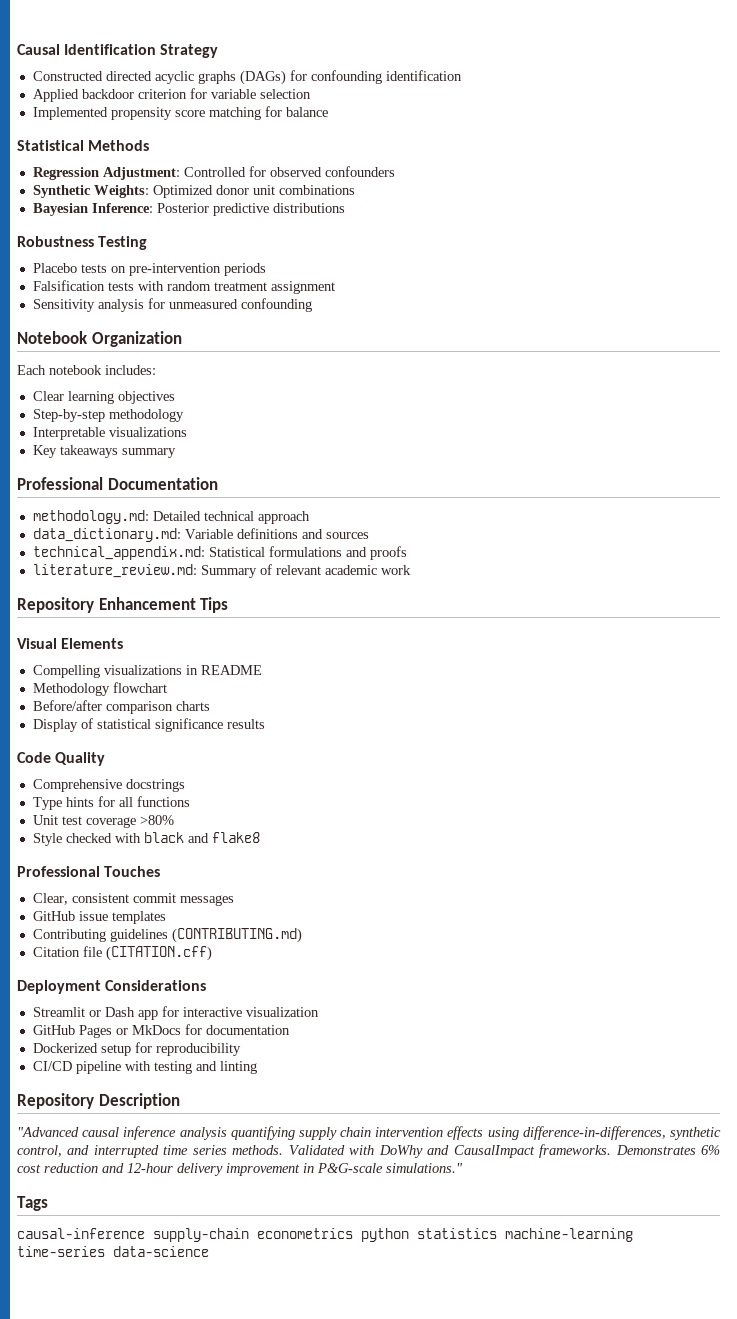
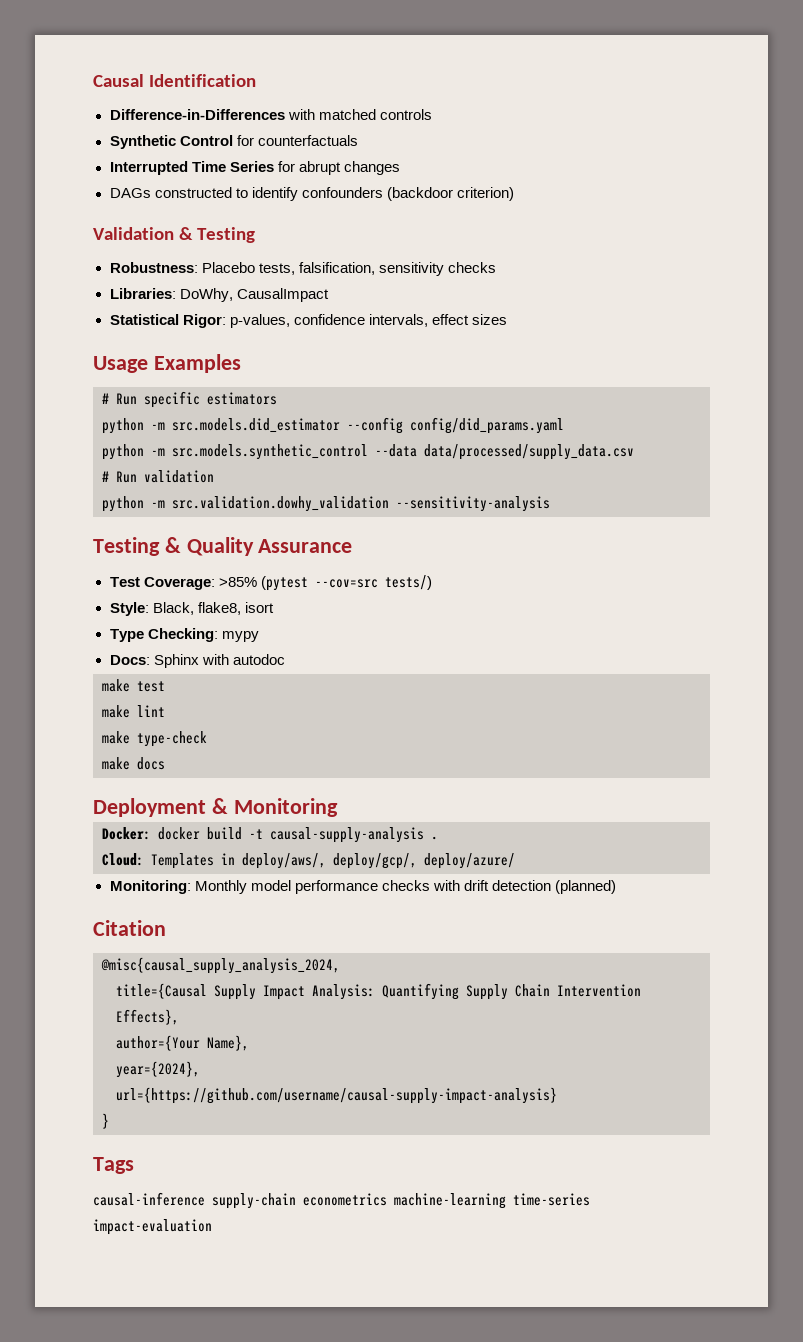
- Causal Identification Strategy
- Constructed directed acyclic graphs (DAGs) for confounding identification
- Applied backdoor criterion for variable selection
- Implemented propensity score matching for balance
- Statistical Methods
- Regression Adjustment: Controlled for observed confounders
- Synthetic Weights: Optimized donor unit combinations
- Bayesian Inference: Posterior predictive distributions
- Robustness Testing
- Placebo tests on pre-intervention periods
- Falsification tests with random treatment assignment
- Sensitivity analysis for unmeasured confounding
- Notebook Organization
- Each notebook includes:
- Clear learning objectives
- Step-by-step methodology
- Interpretable visualizations
- Key takeaways summary
- Professional Documentation
- methodology.md: Detailed technical approach
- data_dictionary.md: Variable definitions and sources
- technical_appendix.md: Statistical formulations and proofs
- literature_review.md: Summary of relevant academic work
- Repository Enhancement Tips
- Visual Elements
- Compelling visualizations in README
- Methodology flowchart
- Before/after comparison charts
- Display of statistical significance results
- Code Quality
- Comprehensive docstrings
- Type hints for all functions
- Unit test coverage >80%
- Style checked with black and flake8
- Professional Touches
- Clear, consistent commit messages
- GitHub issue templates
- Contributing guidelines (CONTRIBUTING.md)
- Citation file (CITATION.cff)
- Deployment Considerations
- Streamlit or Dash app for interactive visualization
- GitHub Pages or MkDocs for documentation
- Dockerized setup for reproducibility
- CI/CD pipeline with testing and linting
- Repository Description
- "Advanced causal inference analysis quantifying supply chain intervention effects using difference-in-differences, synthetic control, and interrupted time series methods. Validated with DoWhy and CausalImpact frameworks. Demonstrates 6% cost reduction and 12-hour delivery improvement in P&G-scale simulations."
+ Causal Identification
+ Difference-in-Differences with matched controls
+ Synthetic Control for counterfactuals
+ Interrupted Time Series for abrupt changes
+ DAGs constructed to identify confounders (backdoor criterion)
+ Validation & Testing
+ Robustness: Placebo tests, falsification, sensitivity checks
+ Libraries: DoWhy, CausalImpact
+ Statistical Rigor: p-values, confidence intervals, effect sizes
+ Usage Examples
+ # Run specific estimators
+ python -m src.models.did_estimator --config config/did_params.yaml
+ python -m src.models.synthetic_control --data data/processed/supply_data.csv
+ # Run validation
+ python -m src.validation.dowhy_validation --sensitivity-analysis
+ Testing & Quality Assurance
+ Test Coverage: >85% (pytest --cov=src tests/)
+ Style: Black, flake8, isort
+ Type Checking: mypy
+ Docs: Sphinx with autodoc
+ make test
+ make lint
+ make type-check
+ make docs
+ Deployment & Monitoring
+ Docker: docker build -t causal-supply-analysis .
+ Cloud: Templates in deploy/aws/, deploy/gcp/, deploy/azure/
+ Monitoring: Monthly model performance checks with drift detection (planned)
+ Citation
+ @misc{causal_supply_analysis_2024,
+ title={Causal Supply Impact Analysis: Quantifying Supply Chain Intervention Effects},
+ author={Your Name},
+ year={2024},
+ url={https://github.com/username/causal-supply-impact-analysis}
+ }
- causal-inference supply-chain econometrics python statistics machine-learning time-series data-science
+ causal-inference supply-chain econometrics machine-learning time-series impact-evaluation

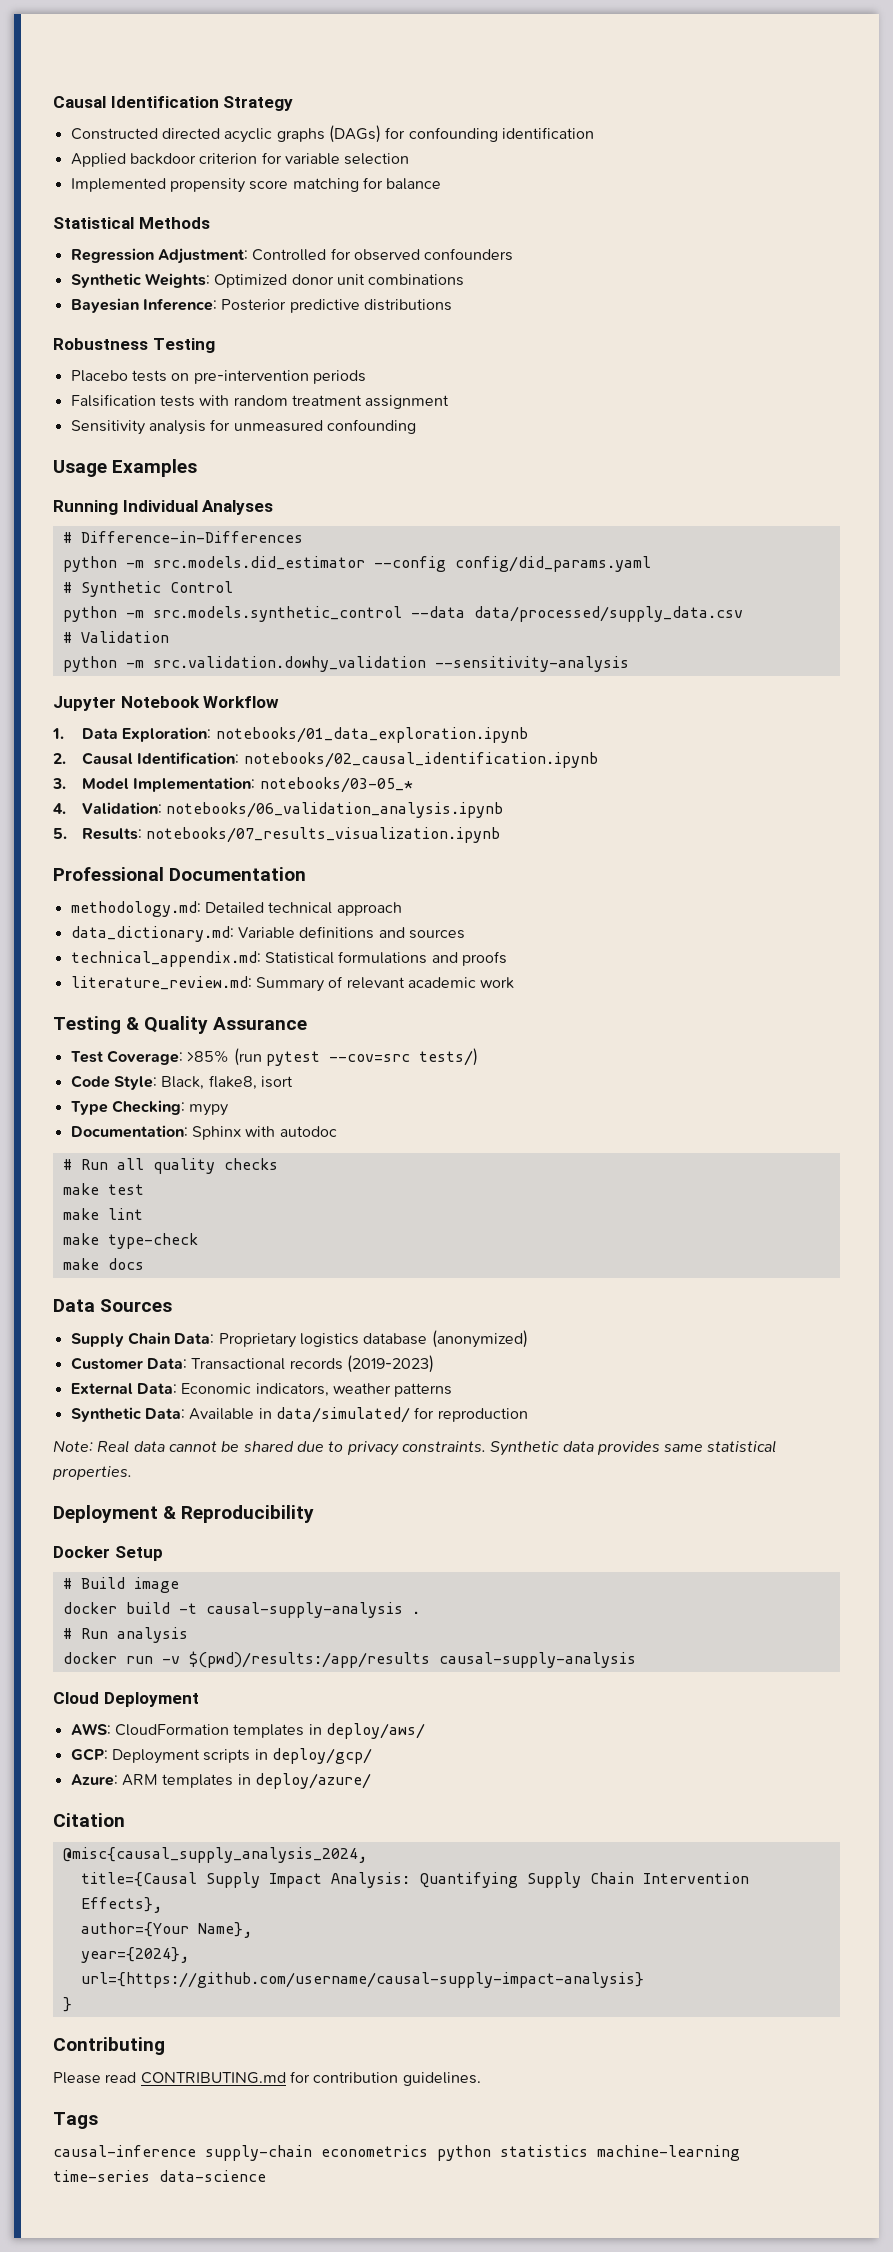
- Causal Identification
- Difference-in-Differences with matched controls
- Synthetic Control for counterfactuals
- Interrupted Time Series for abrupt changes
- DAGs constructed to identify confounders (backdoor criterion)
- Validation & Testing
- Robustness: Placebo tests, falsification, sensitivity checks
- Libraries: DoWhy, CausalImpact
- Statistical Rigor: p-values, confidence intervals, effect sizes
+ Causal Identification Strategy
+ Constructed directed acyclic graphs (DAGs) for confounding identification
+ Applied backdoor criterion for variable selection
+ Implemented propensity score matching for balance
+ Statistical Methods
+ Regression Adjustment: Controlled for observed confounders
+ Synthetic Weights: Optimized donor unit combinations
+ Bayesian Inference: Posterior predictive distributions
+ Robustness Testing
+ Placebo tests on pre-intervention periods
+ Falsification tests with random treatment assignment
+ Sensitivity analysis for unmeasured confounding
  Usage Examples
- # Run specific estimators
+ Running Individual Analyses
+ # Difference-in-Differences
+ # Synthetic Control
- # Run validation
+ # Validation
+ Jupyter Notebook Workflow
+ 1. Data Exploration: notebooks/01_data_exploration.ipynb
+ 2. Causal Identification: notebooks/02_causal_identification.ipynb
+ 3. Model Implementation: notebooks/03-05_*
+ 4. Validation: notebooks/06_validation_analysis.ipynb
+ 5. Results: notebooks/07_results_visualization.ipynb
+ Professional Documentation
+ methodology.md: Detailed technical approach
+ data_dictionary.md: Variable definitions and sources
+ technical_appendix.md: Statistical formulations and proofs
+ literature_review.md: Summary of relevant academic work
- Test Coverage: >85% (pytest --cov=src tests/)
+ Test Coverage: >85% (run pytest --cov=src tests/)
- Style: Black, flake8, isort
+ Code Style: Black, flake8, isort
- Docs: Sphinx with autodoc
+ Documentation: Sphinx with autodoc
+ # Run all quality checks
- Deployment & Monitoring
- Docker: docker build -t causal-supply-analysis .
+ Data Sources
+ Supply Chain Data: Proprietary logistics database (anonymized)
+ Customer Data: Transactional records (2019-2023)
+ External Data: Economic indicators, weather patterns
+ Synthetic Data: Available in data/simulated/ for reproduction
+ Note: Real data cannot be shared due to privacy constraints. Synthetic data provides same statistical properties.
+ Deployment & Reproducibility
+ Docker Setup
+ # Build image
+ docker build -t causal-supply-analysis .
- Cloud: Templates in deploy/aws/, deploy/gcp/, deploy/azure/
- Monitoring: Monthly model performance checks with drift detection (planned)
+ # Run analysis
+ docker run -v $(pwd)/results:/app/results causal-supply-analysis
+ Cloud Deployment
+ AWS: CloudFormation templates in deploy/aws/
+ GCP: Deployment scripts in deploy/gcp/
+ Azure: ARM templates in deploy/azure/
+ Contributing
+ Please read CONTRIBUTING.md for contribution guidelines.
- causal-inference supply-chain econometrics machine-learning time-series impact-evaluation
+ causal-inference supply-chain econometrics python statistics machine-learning time-series data-science

